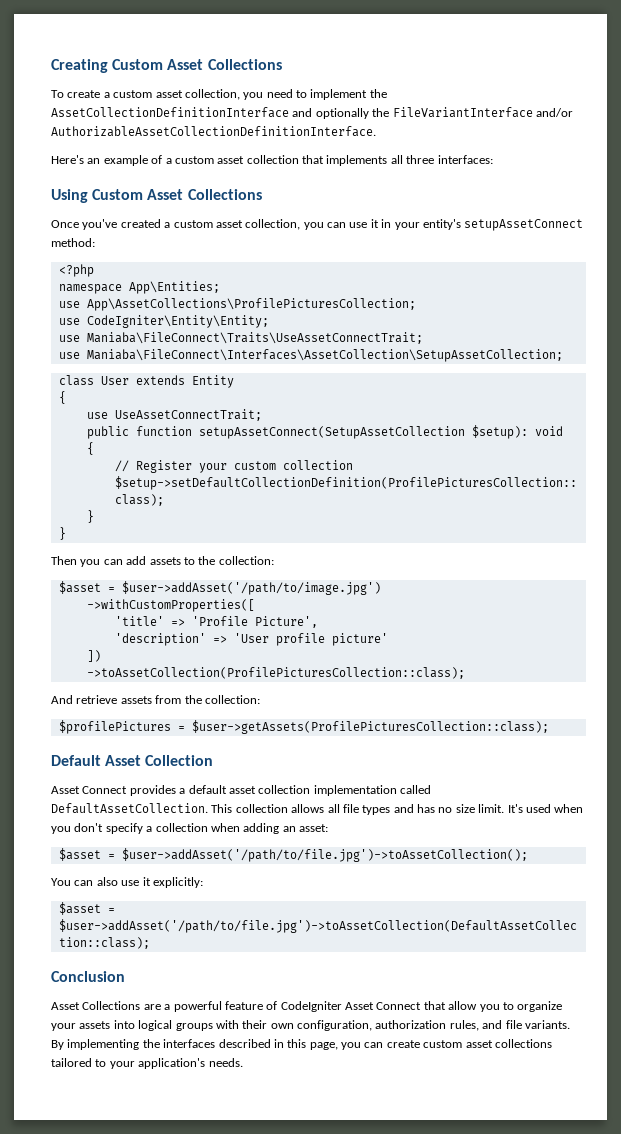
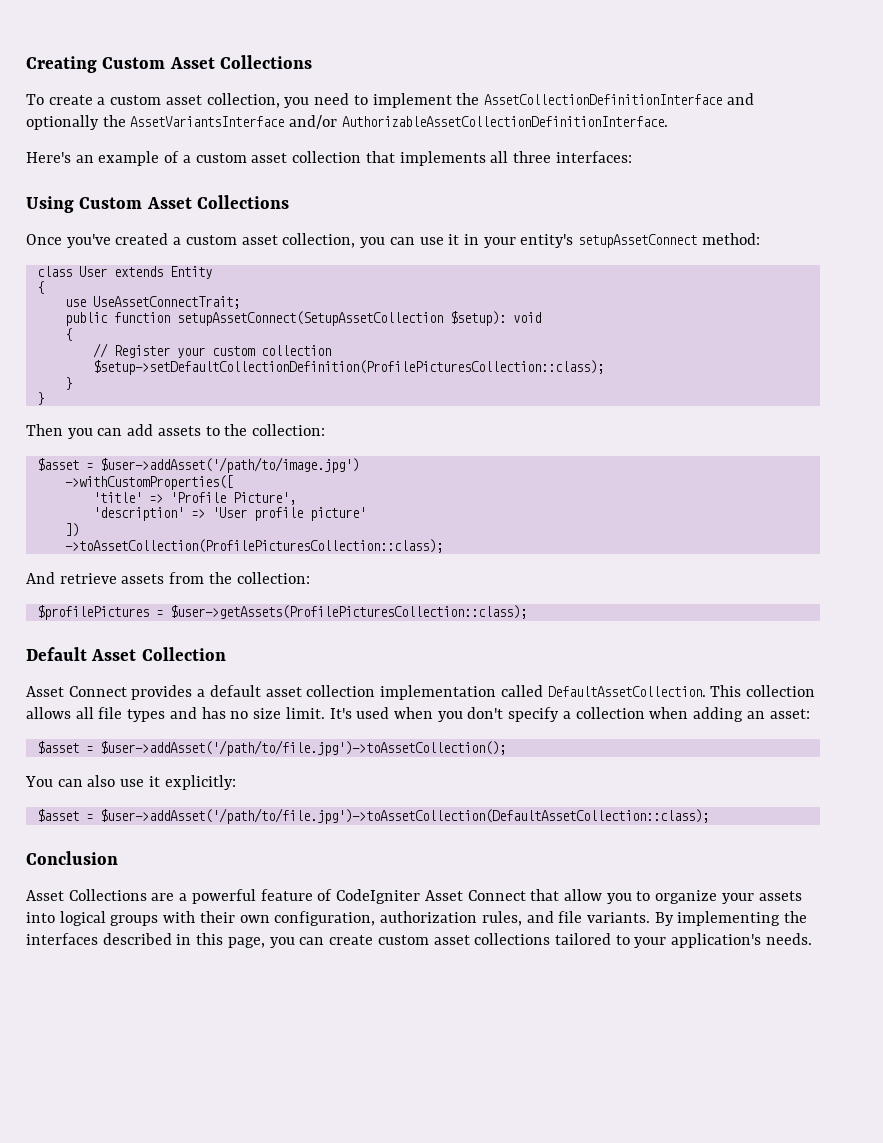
- To create a custom asset collection, you need to implement the AssetCollectionDefinitionInterface and optionally the FileVariantInterface and/or AuthorizableAssetCollectionDefinitionInterface.
+ To create a custom asset collection, you need to implement the AssetCollectionDefinitionInterface and optionally the AssetVariantsInterface and/or AuthorizableAssetCollectionDefinitionInterface.
- <?php
- namespace App\Entities;
- use App\AssetCollections\ProfilePicturesCollection;
- use CodeIgniter\Entity\Entity;
- use Maniaba\FileConnect\Traits\UseAssetConnectTrait;
- use Maniaba\FileConnect\Interfaces\AssetCollection\SetupAssetCollection;

